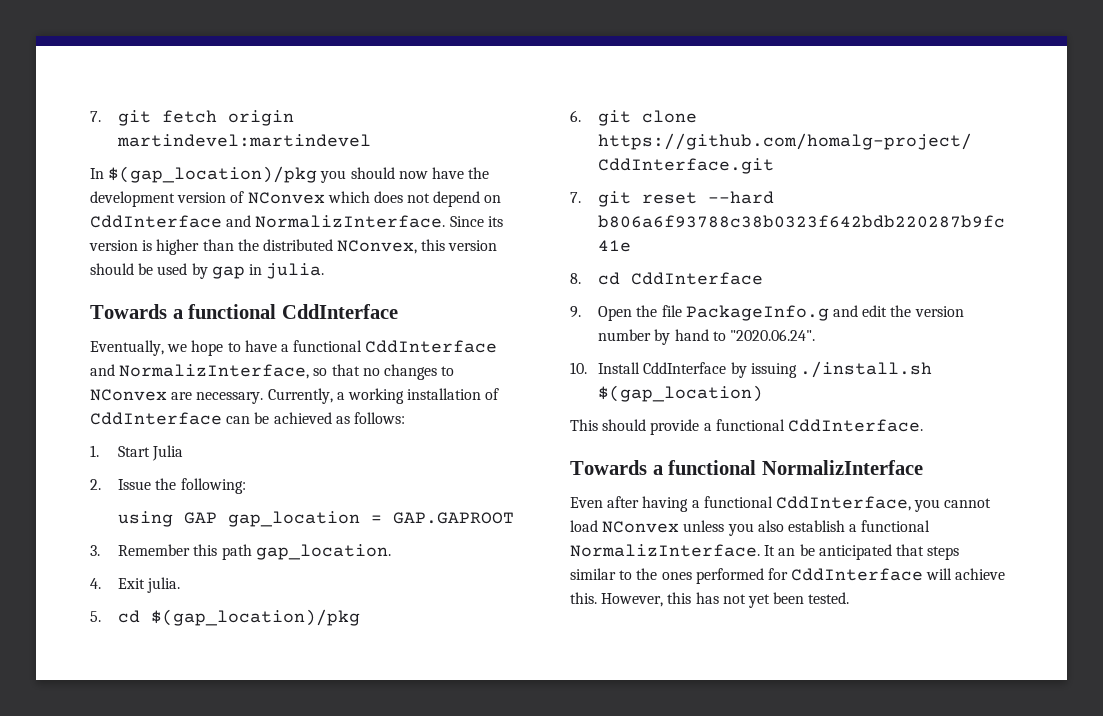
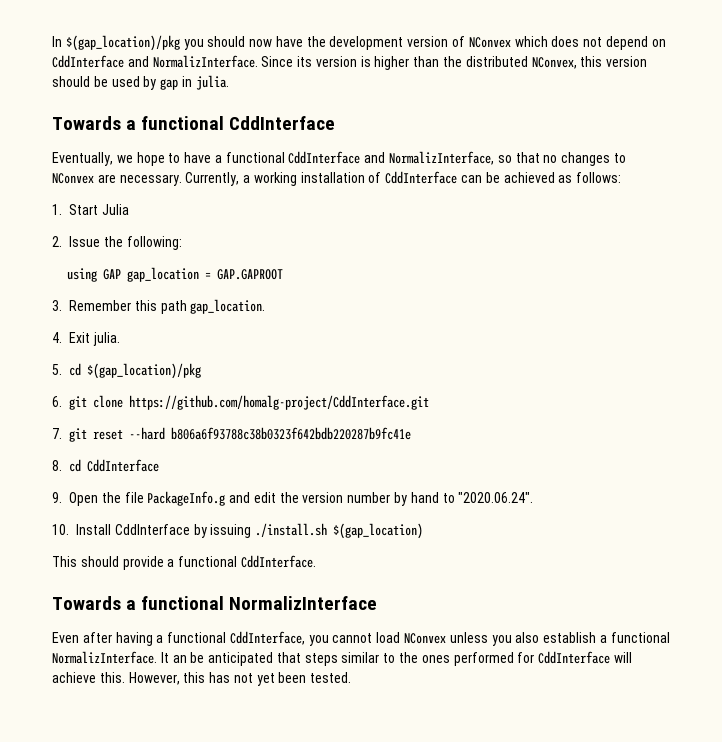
- 7. git fetch origin martindevel:martindevel

